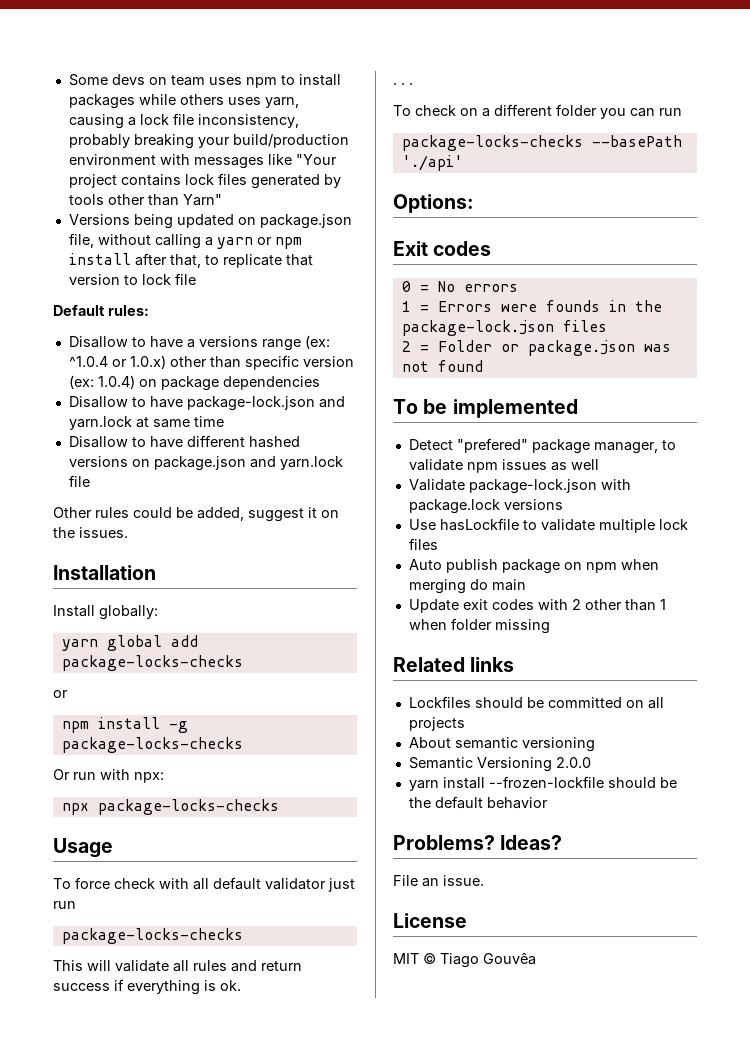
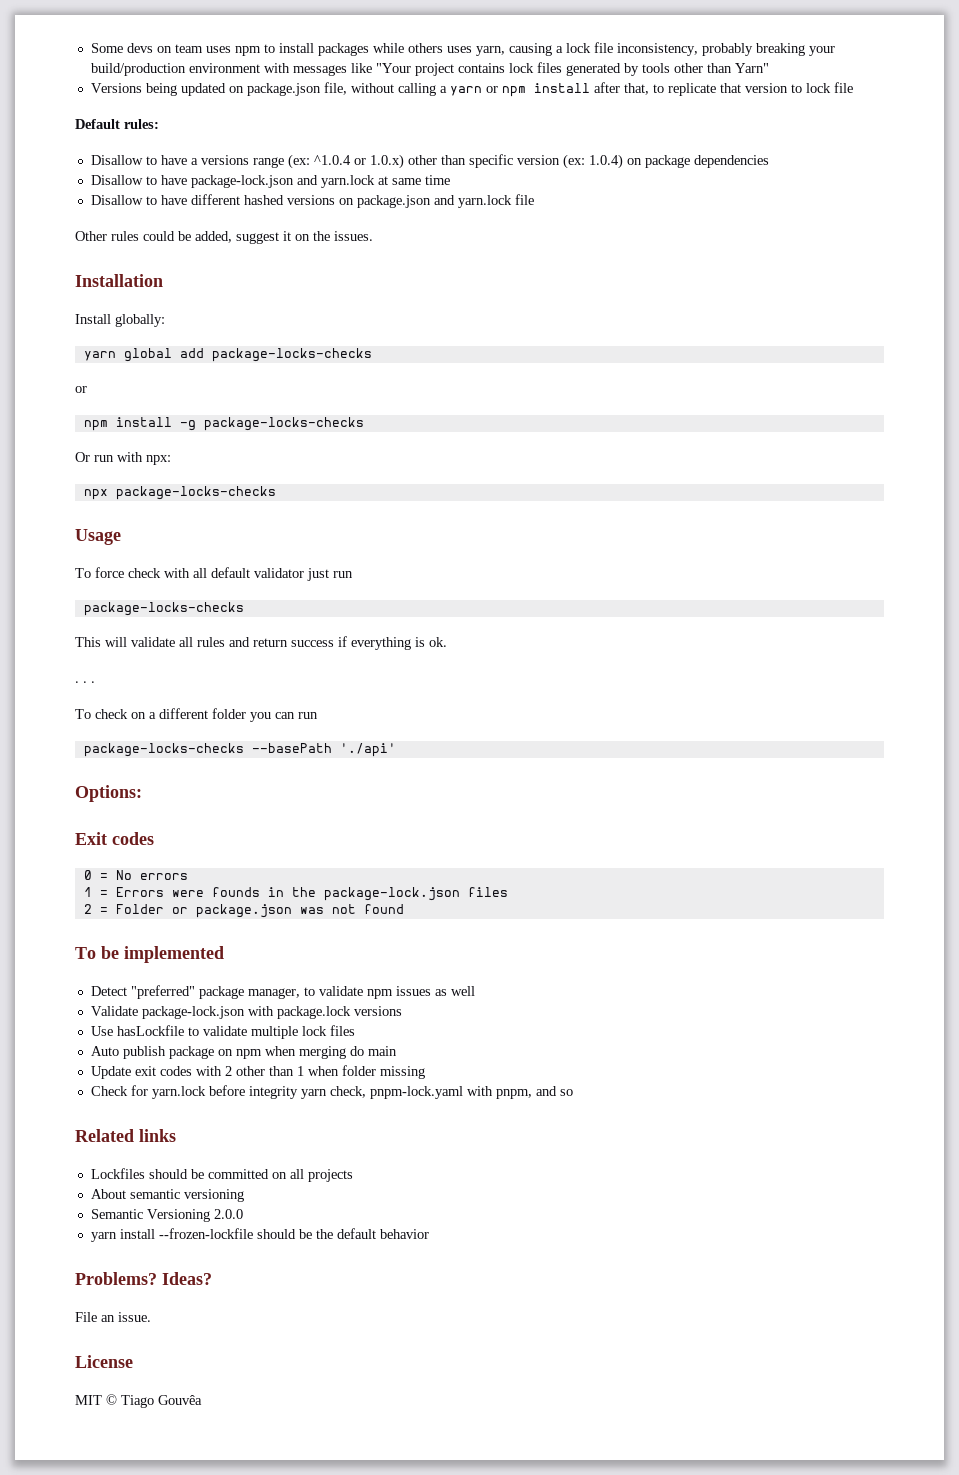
- Detect "prefered" package manager, to validate npm issues as well
+ Detect "preferred" package manager, to validate npm issues as well
+ Check for yarn.lock before integrity yarn check, pnpm-lock.yaml with pnpm, and so

